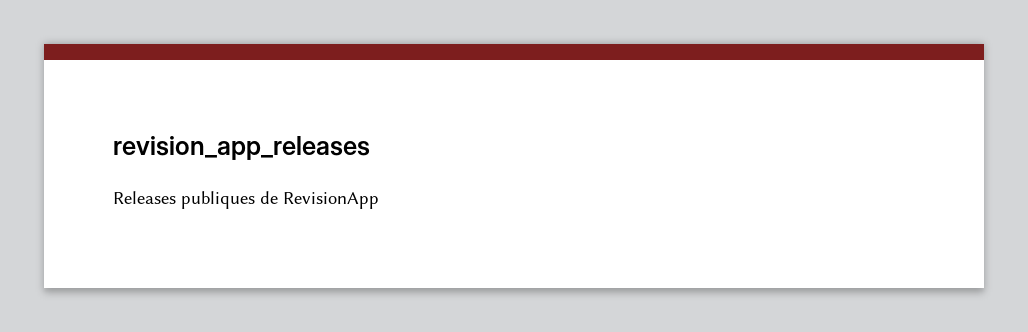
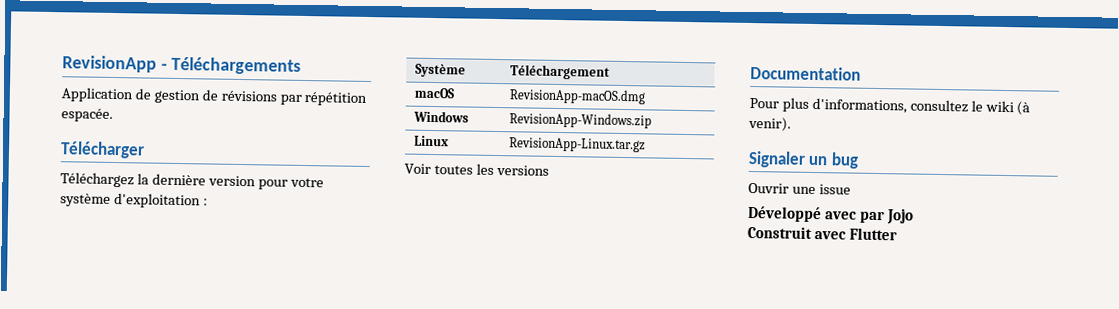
- revision_app_releases
- Releases publiques de RevisionApp
+ RevisionApp - Téléchargements
+ Application de gestion de révisions par répétition espacée.
+ Télécharger
+ Téléchargez la dernière version pour votre système d'exploitation :
+ Système | Téléchargement
+ macOS | RevisionApp-macOS.dmg
+ Windows | RevisionApp-Windows.zip
+ Linux | RevisionApp-Linux.tar.gz
+ Voir toutes les versions
+ Documentation
+ Pour plus d'informations, consultez le wiki (à venir).
+ Signaler un bug
+ Ouvrir une issue
+ Développé avec par Jojo
+ Construit avec Flutter

